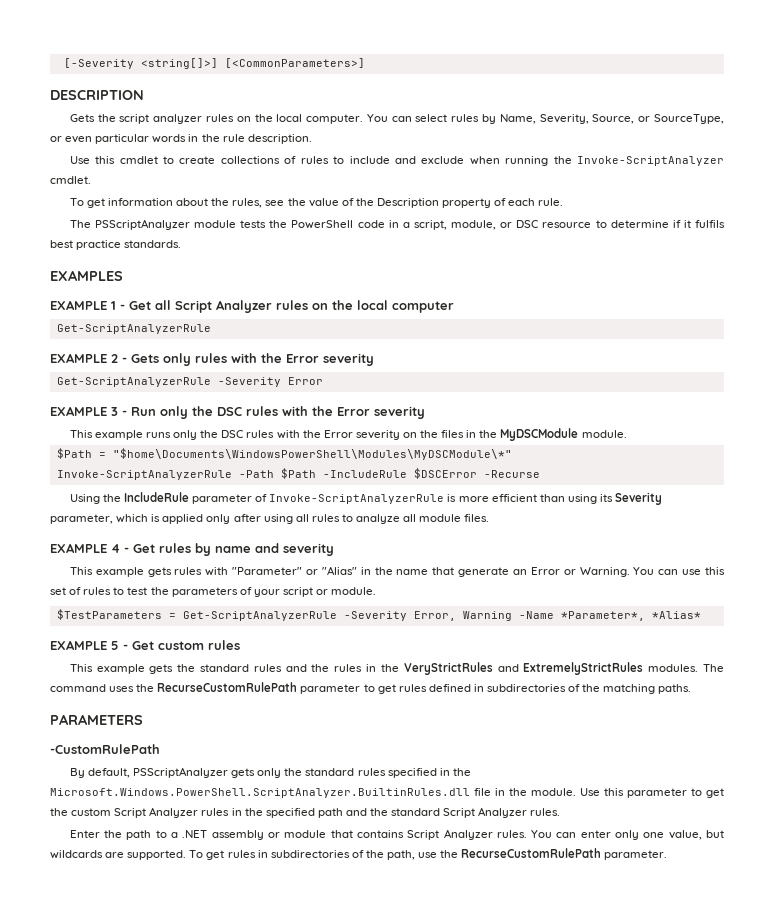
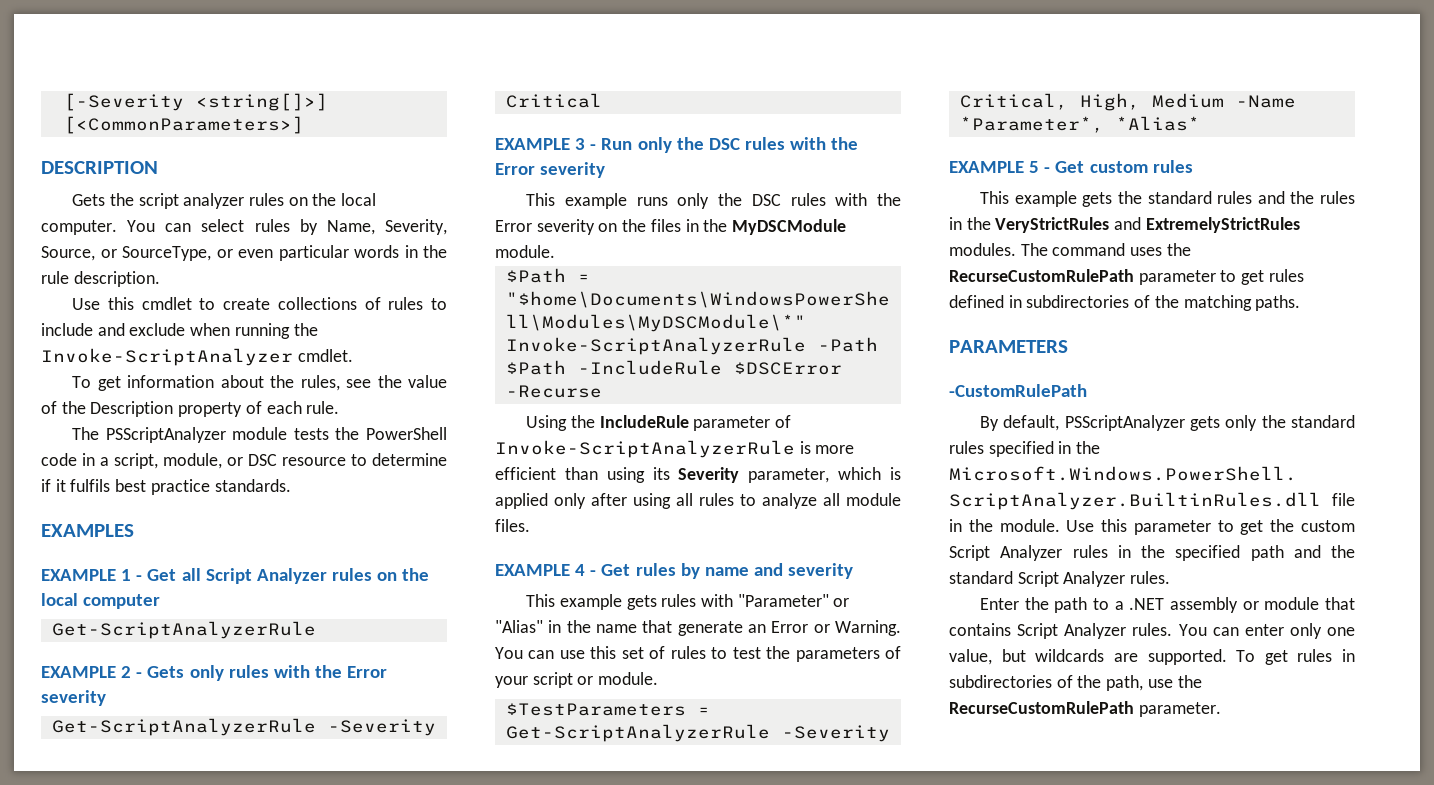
- Get-ScriptAnalyzerRule -Severity Error
+ Get-ScriptAnalyzerRule -Severity Critical
- $TestParameters = Get-ScriptAnalyzerRule -Severity Error, Warning -Name *Parameter*, *Alias*
+ $TestParameters = Get-ScriptAnalyzerRule -Severity Critical, High, Medium -Name *Parameter*, *Alias*

